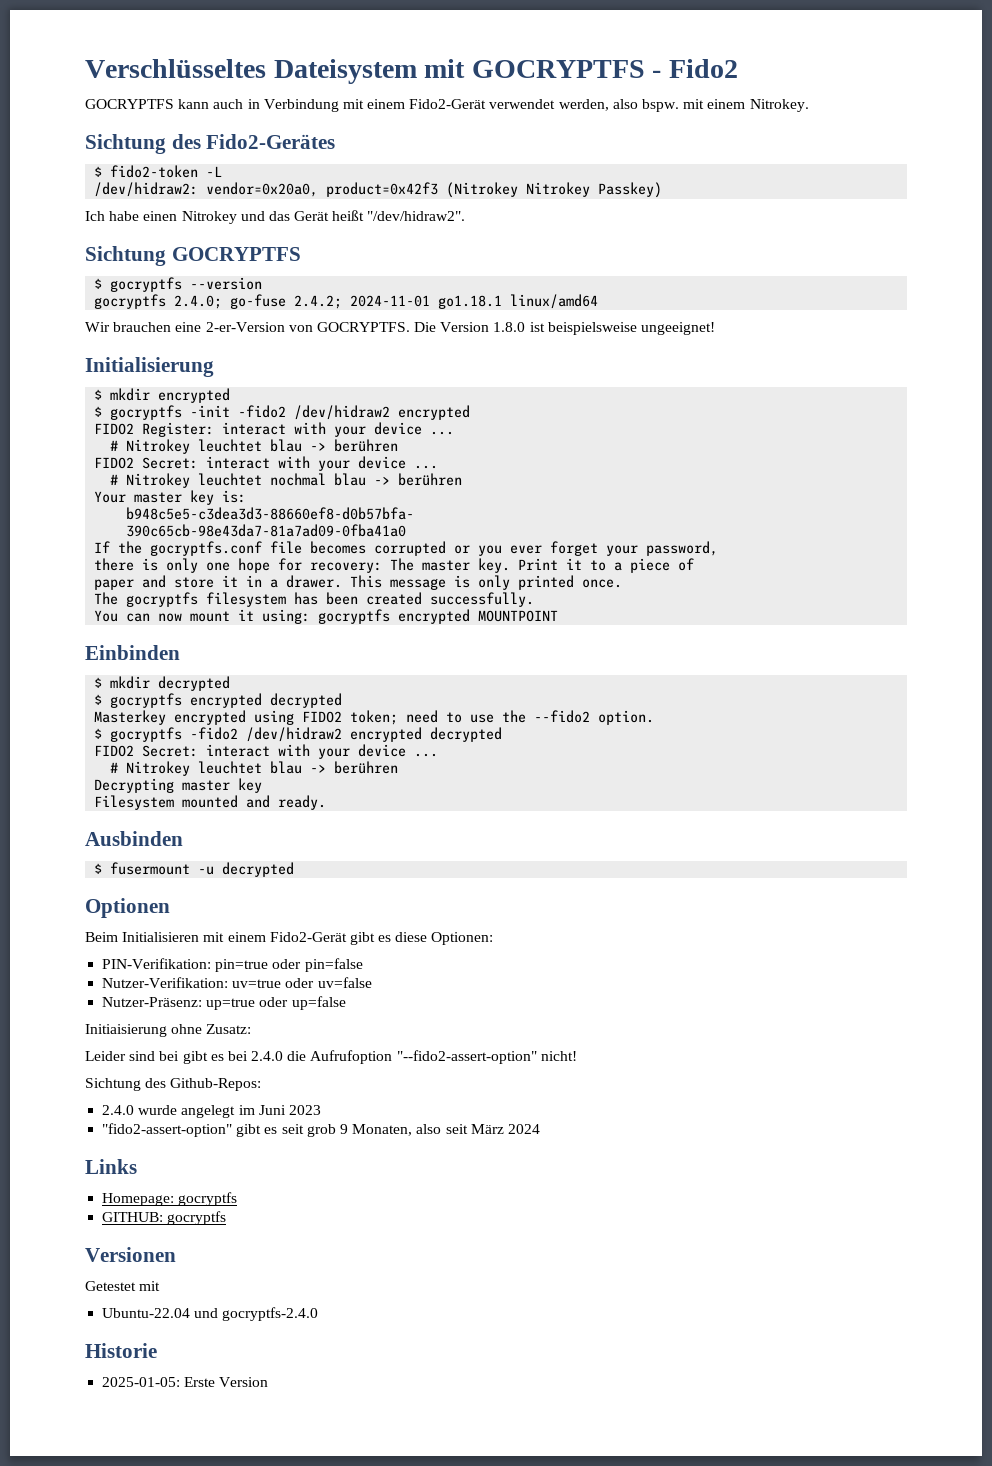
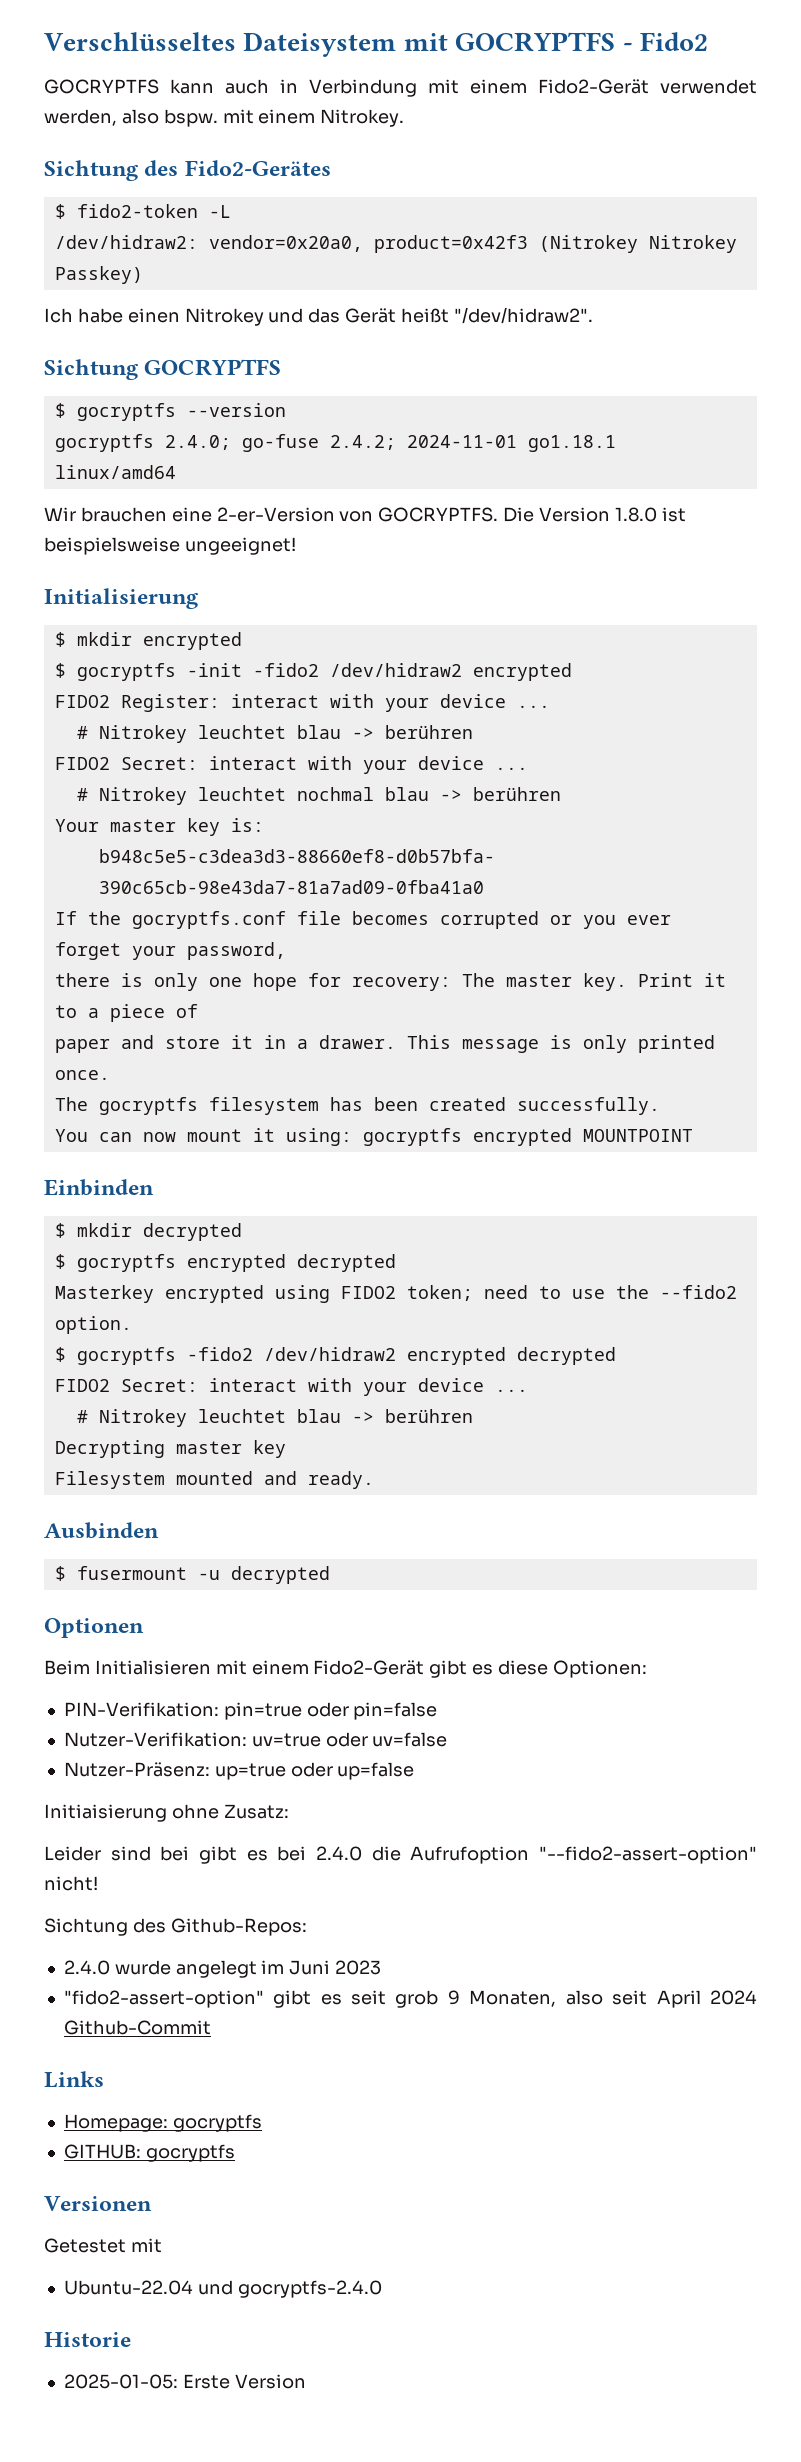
- "fido2-assert-option" gibt es seit grob 9 Monaten, also seit März 2024
+ "fido2-assert-option" gibt es seit grob 9 Monaten, also seit April 2024 Github-Commit

